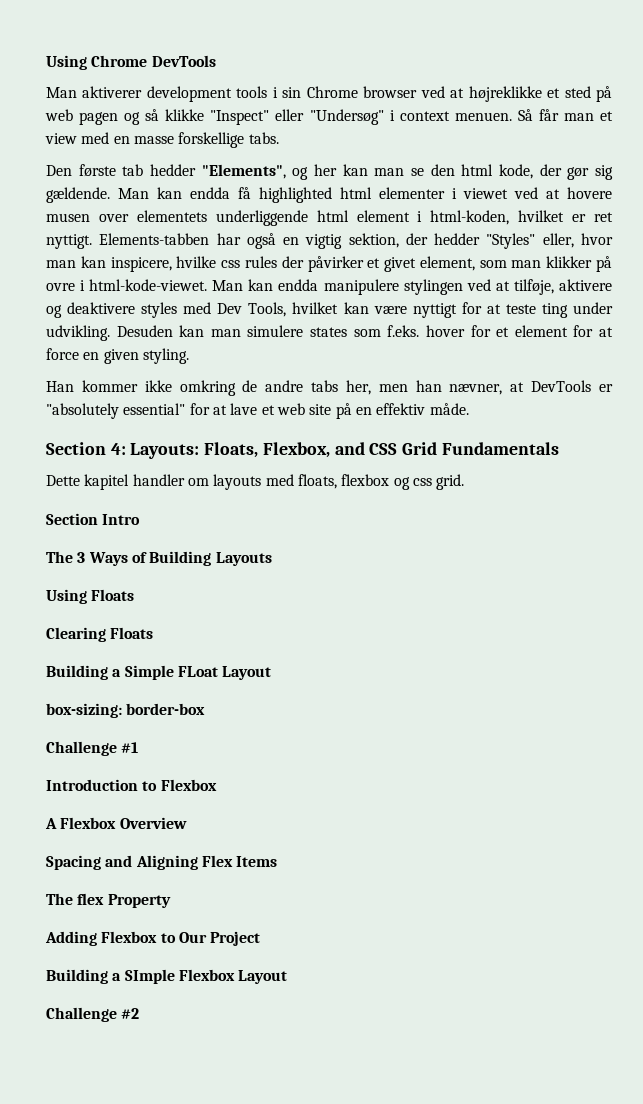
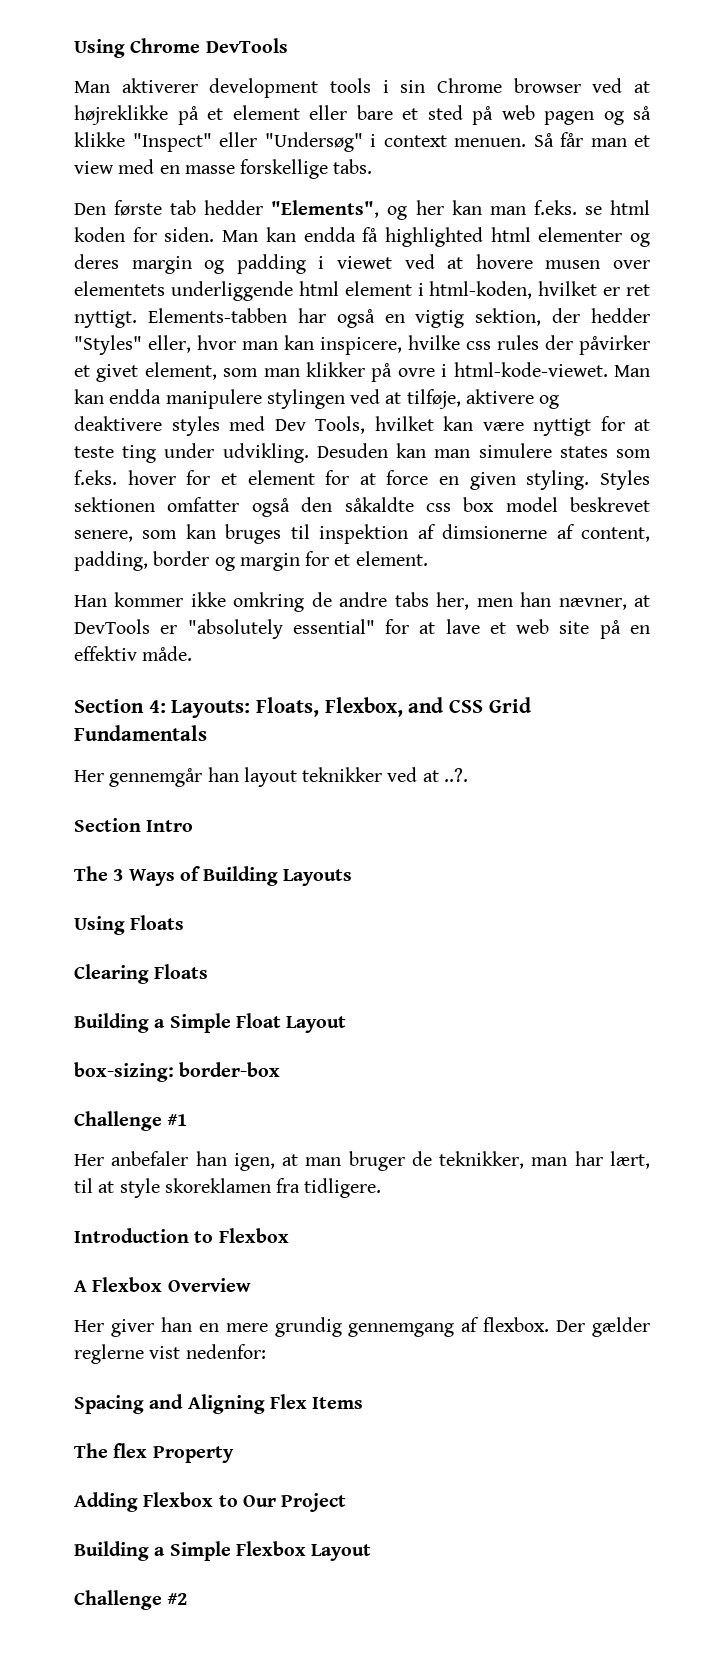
- Man aktiverer development tools i sin Chrome browser ved at højreklikke et sted på web pagen og så klikke "Inspect" eller "Undersøg" i context menuen.
+ Man aktiverer development tools i sin Chrome browser ved at højreklikke på et element eller bare et sted på web pagen og så klikke "Inspect" eller "Undersøg" i context menuen.
- Den første tab hedder "Elements", og her kan man se den html kode, der gør sig gældende.
+ Den første tab hedder "Elements", og her kan man f.eks. se html koden for siden.
- Man kan endda få highlighted html elementer i viewet ved at hovere musen over elementets underliggende html element i html-koden, hvilket er ret nyttigt.
+ Man kan endda få highlighted html elementer og deres margin og padding i viewet ved at hovere musen over elementets underliggende html element i html-koden, hvilket er ret nyttigt.
+ Styles sektionen omfatter også den såkaldte css box model beskrevet senere, som kan bruges til inspektion af dimsionerne af content, padding, border og margin for et element.
- Dette kapitel handler om layouts med floats, flexbox og css grid.
+ Her gennemgår han layout teknikker ved at ..?.
- Building a Simple FLoat Layout
+ Building a Simple Float Layout
+ Her anbefaler han igen, at man bruger de teknikker, man har lært, til at style skoreklamen fra tidligere.
+ Her giver han en mere grundig gennemgang af flexbox. Der gælder reglerne vist nedenfor:
- Building a SImple Flexbox Layout
+ Building a Simple Flexbox Layout

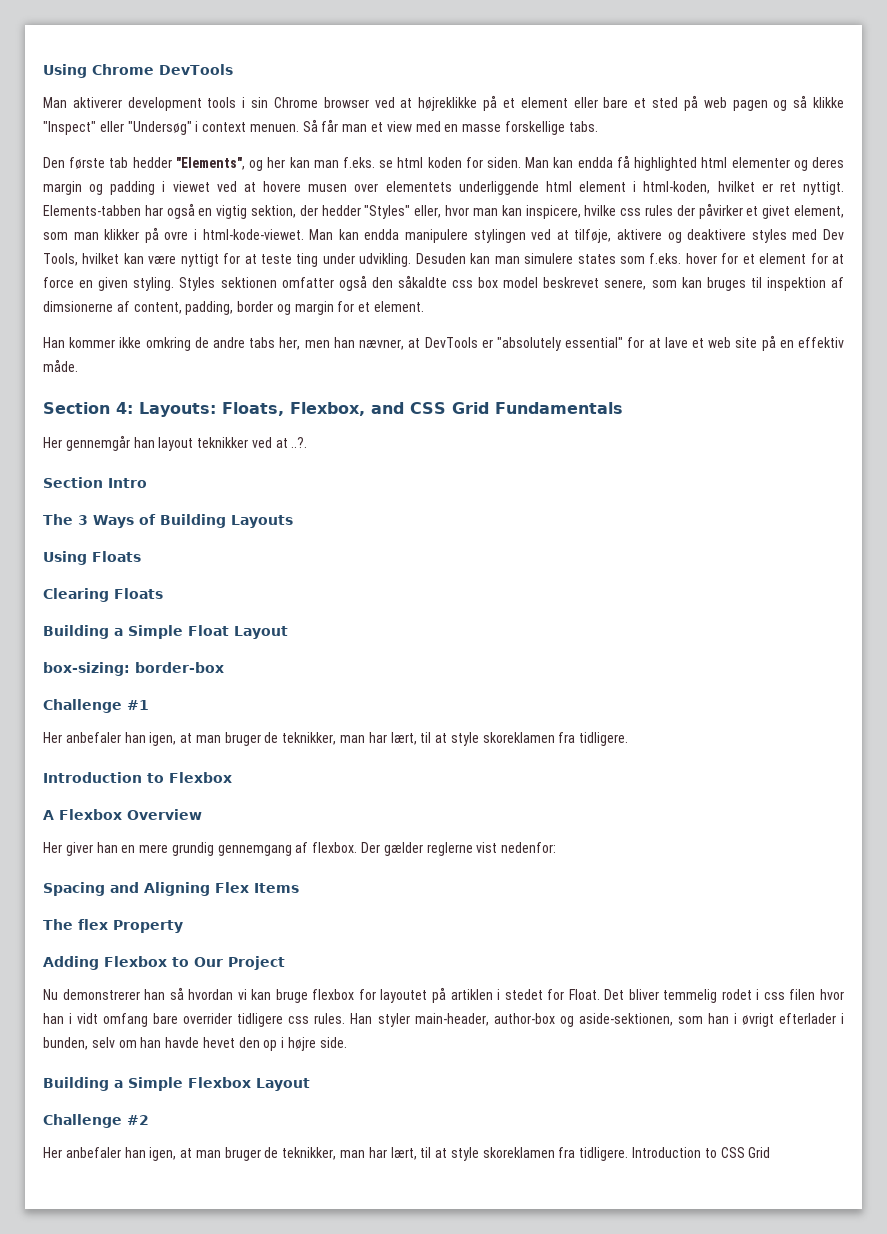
+ Nu demonstrerer han så hvordan vi kan bruge flexbox for layoutet på artiklen i stedet for Float. Det bliver temmelig rodet i css filen hvor han i vidt omfang bare overrider tidligere css rules. Han styler main-header, author-box og aside-sektionen, som han i øvrigt efterlader i bunden, selv om han havde hevet den op i højre side.
+ Her anbefaler han igen, at man bruger de teknikker, man har lært, til at style skoreklamen fra tidligere. Introduction to CSS Grid

